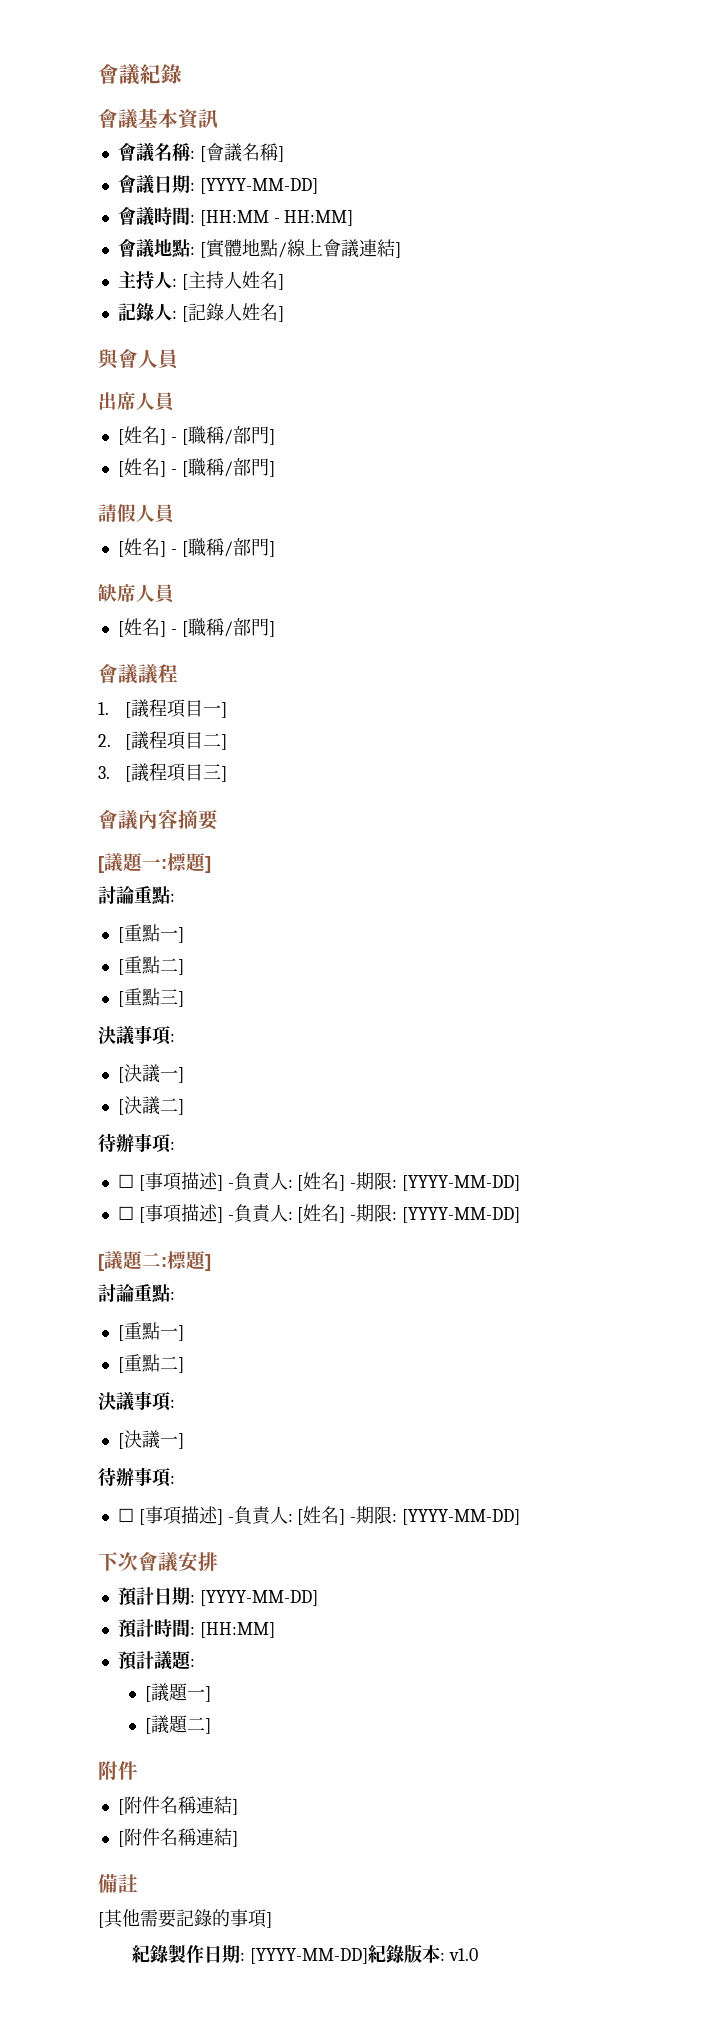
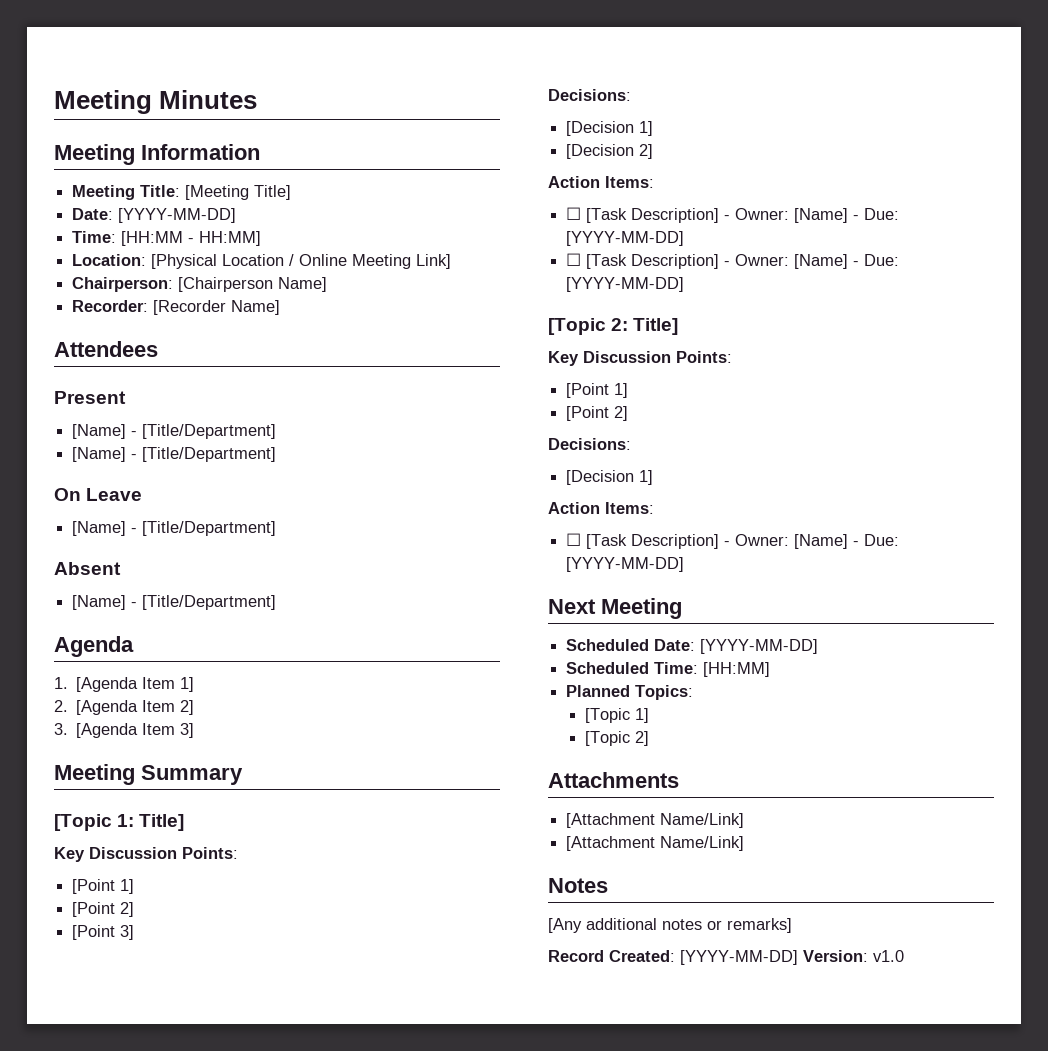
- 會議紀錄
- 會議基本資訊
- 會議名稱: [會議名稱]
- 會議日期: [YYYY-MM-DD]
- 會議時間: [HH:MM - HH:MM]
- 會議地點: [實體地點/線上會議連結]
- 主持人: [主持人姓名]
- 記錄人: [記錄人姓名]
- 與會人員
- 出席人員
- [姓名] - [職稱/部門]
- [姓名] - [職稱/部門]
- 請假人員
- [姓名] - [職稱/部門]
- 缺席人員
- [姓名] - [職稱/部門]
- 會議議程
- 1. [議程項目一]
- 2. [議程項目二]
- 3. [議程項目三]
- 會議內容摘要
- [議題一:標題]
- 討論重點:
- [重點一]
- [重點二]
- [重點三]
- 決議事項:
- [決議一]
- [決議二]
- 待辦事項:
- ☐ [事項描述] -負責人: [姓名] -期限: [YYYY-MM-DD]
- ☐ [事項描述] -負責人: [姓名] -期限: [YYYY-MM-DD]
- [議題二:標題]
- 討論重點:
- [重點一]
- [重點二]
- 決議事項:
- [決議一]
- 待辦事項:
- ☐ [事項描述] -負責人: [姓名] -期限: [YYYY-MM-DD]
- 下次會議安排
- 預計日期: [YYYY-MM-DD]
- 預計時間: [HH:MM]
- 預計議題:
- [議題一]
- [議題二]
- 附件
- [附件名稱連結]
- [附件名稱連結]
- 備註
- [其他需要記錄的事項]
- 紀錄製作日期: [YYYY-MM-DD]紀錄版本: v1.0
+ Meeting Minutes
+ Meeting Information
+ Meeting Title: [Meeting Title]
+ Date: [YYYY-MM-DD]
+ Time: [HH:MM - HH:MM]
+ Location: [Physical Location / Online Meeting Link]
+ Chairperson: [Chairperson Name]
+ Recorder: [Recorder Name]
+ Attendees
+ Present
+ [Name] - [Title/Department]
+ [Name] - [Title/Department]
+ On Leave
+ [Name] - [Title/Department]
+ Absent
+ [Name] - [Title/Department]
+ Agenda
+ 1. [Agenda Item 1]
+ 2. [Agenda Item 2]
+ 3. [Agenda Item 3]
+ Meeting Summary
+ [Topic 1: Title]
+ Key Discussion Points:
+ [Point 1]
+ [Point 2]
+ [Point 3]
+ Decisions:
+ [Decision 1]
+ [Decision 2]
+ Action Items:
+ ☐ [Task Description] - Owner: [Name] - Due: [YYYY-MM-DD]
+ ☐ [Task Description] - Owner: [Name] - Due: [YYYY-MM-DD]
+ [Topic 2: Title]
+ Key Discussion Points:
+ [Point 1]
+ [Point 2]
+ Decisions:
+ [Decision 1]
+ Action Items:
+ ☐ [Task Description] - Owner: [Name] - Due: [YYYY-MM-DD]
+ Next Meeting
+ Scheduled Date: [YYYY-MM-DD]
+ Scheduled Time: [HH:MM]
+ Planned Topics:
+ [Topic 1]
+ [Topic 2]
+ Attachments
+ [Attachment Name/Link]
+ [Attachment Name/Link]
+ Notes
+ [Any additional notes or remarks]
+ Record Created: [YYYY-MM-DD] Version: v1.0

